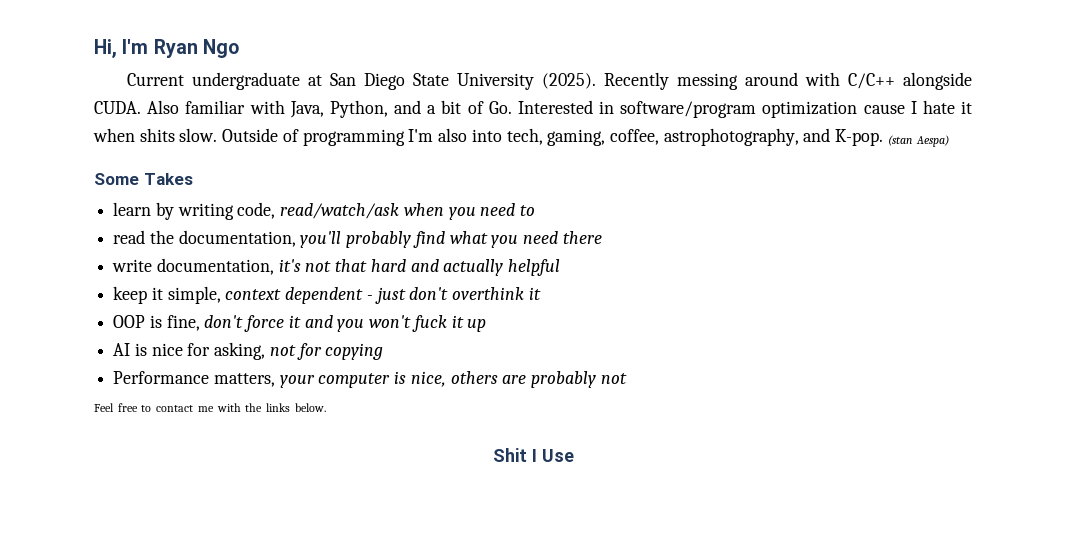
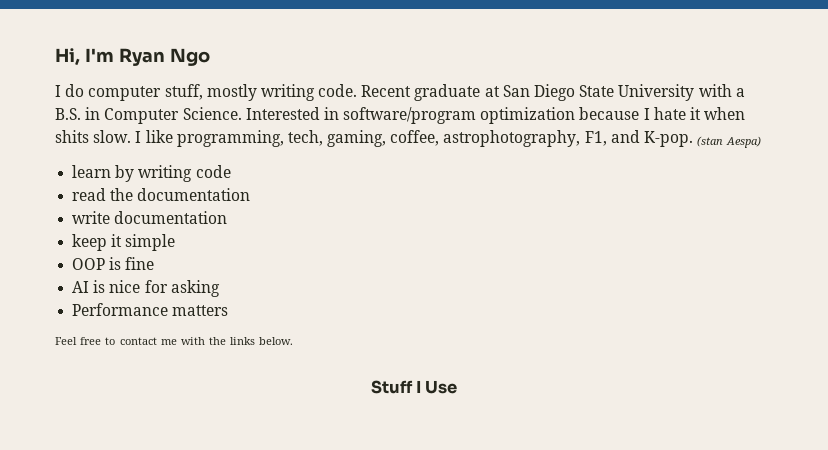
- Current undergraduate at San Diego State University (2025). Recently messing around with C/C++ alongside CUDA. Also familiar with Java, Python, and a bit of Go. Interested in software/program optimization cause I hate it when shits slow.
+ I do computer stuff, mostly writing code. Recent graduate at San Diego State University with a B.S. in Computer Science. Interested in software/program optimization because I hate it when shits slow.
- Outside of programming I'm also into tech, gaming, coffee, astrophotography, and K-pop.
+ I like programming, tech, gaming, coffee, astrophotography, F1, and K-pop.
- Some Takes
- learn by writing code, read/watch/ask when you need to
- read the documentation, you'll probably find what you need there
- write documentation, it's not that hard and actually helpful
- keep it simple, context dependent - just don't overthink it
- OOP is fine, don't force it and you won't fuck it up
- AI is nice for asking, not for copying
- Performance matters, your computer is nice, others are probably not
+ learn by writing code
+ read the documentation
+ write documentation
+ keep it simple
+ OOP is fine
+ AI is nice for asking
+ Performance matters
- Shit I Use
+ Stuff I Use

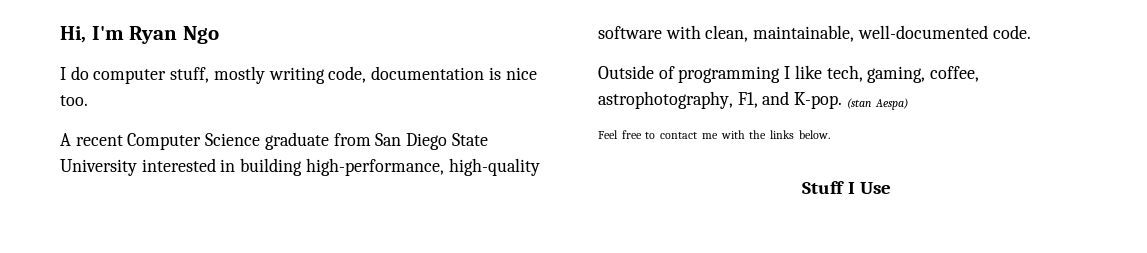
- I do computer stuff, mostly writing code. Recent graduate at San Diego State University with a B.S. in Computer Science. Interested in software/program optimization because I hate it when shits slow. I like programming, tech, gaming, coffee, astrophotography, F1, and K-pop.
+ I do computer stuff, mostly writing code, documentation is nice too.
+ A recent Computer Science graduate from San Diego State University interested in building high-performance, high-quality software with clean, maintainable, well-documented code.
+ Outside of programming I like tech, gaming, coffee, astrophotography, F1, and K-pop.
- learn by writing code
- read the documentation
- write documentation
- keep it simple
- OOP is fine
- AI is nice for asking
- Performance matters

